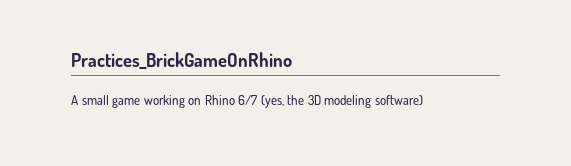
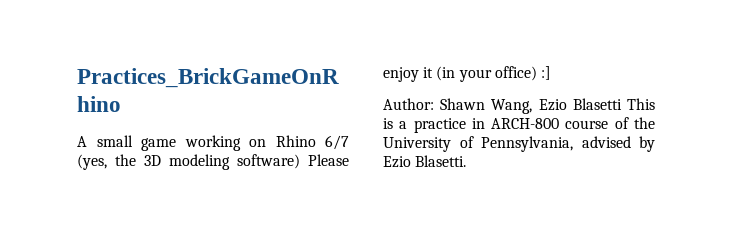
- A small game working on Rhino 6/7 (yes, the 3D modeling software)
+ A small game working on Rhino 6/7 (yes, the 3D modeling software) Please enjoy it (in your office) :]
+ Author: Shawn Wang, Ezio Blasetti This is a practice in ARCH-800 course of the University of Pennsylvania, advised by Ezio Blasetti.

